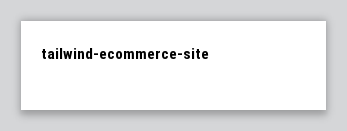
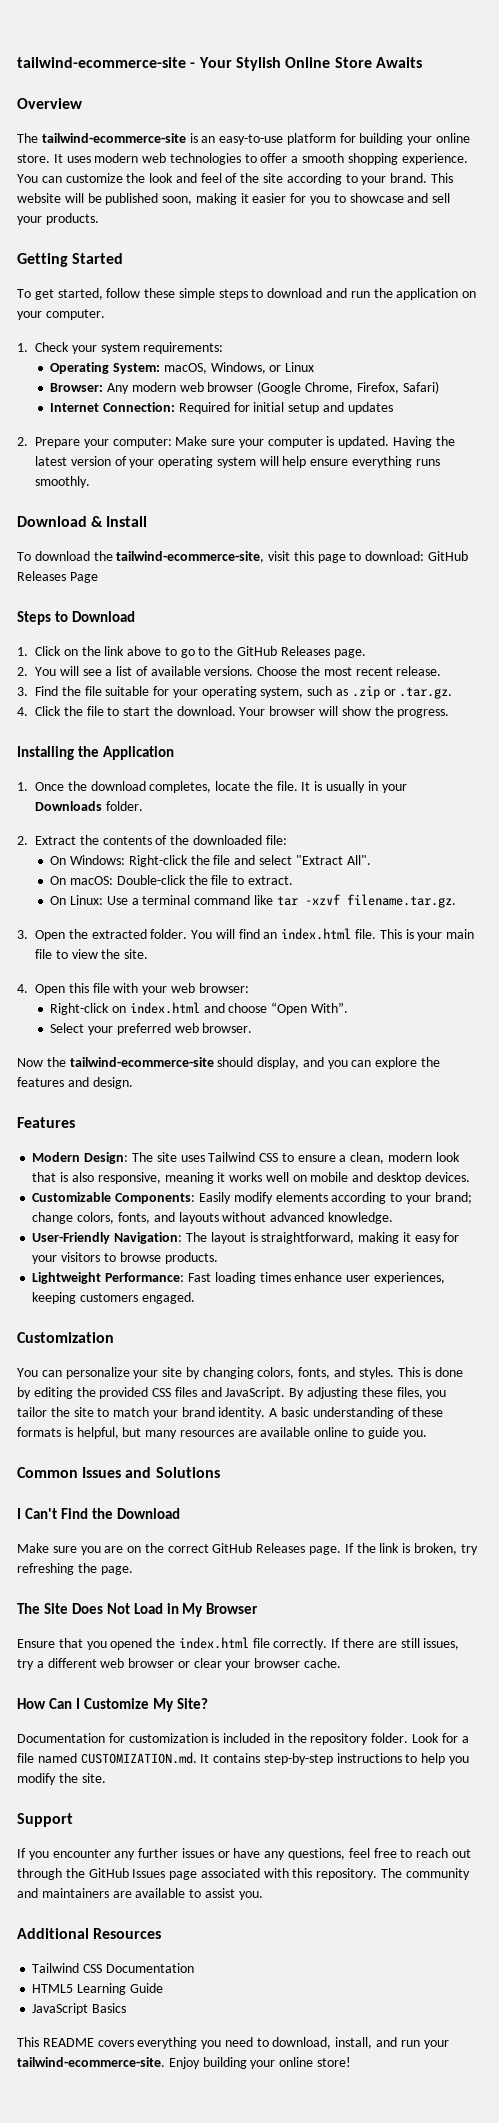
- tailwind-ecommerce-site
+ tailwind-ecommerce-site - Your Stylish Online Store Awaits
+ Overview
+ The tailwind-ecommerce-site is an easy-to-use platform for building your online store. It uses modern web technologies to offer a smooth shopping experience. You can customize the look and feel of the site according to your brand. This website will be published soon, making it easier for you to showcase and sell your products.
+ Getting Started
+ To get started, follow these simple steps to download and run the application on your computer.
+ 1. Check your system requirements:
+ Operating System: macOS, Windows, or Linux
+ Browser: Any modern web browser (Google Chrome, Firefox, Safari)
+ Internet Connection: Required for initial setup and updates
+ 2. Prepare your computer: Make sure your computer is updated. Having the latest version of your operating system will help ensure everything runs smoothly.
+ Download & Install
+ To download the tailwind-ecommerce-site, visit this page to download: GitHub Releases Page
+ Steps to Download
+ 1. Click on the link above to go to the GitHub Releases page.
+ 2. You will see a list of available versions. Choose the most recent release.
+ 3. Find the file suitable for your operating system, such as .zip or .tar.gz.
+ 4. Click the file to start the download. Your browser will show the progress.
+ Installing the Application
+ 1. Once the download completes, locate the file. It is usually in your Downloads folder.
+ 2. Extract the contents of the downloaded file:
+ On Windows: Right-click the file and select "Extract All".
+ On macOS: Double-click the file to extract.
+ On Linux: Use a terminal command like tar -xzvf filename.tar.gz.
+ 3. Open the extracted folder. You will find an index.html file. This is your main file to view the site.
+ 4. Open this file with your web browser:
+ Right-click on index.html and choose “Open With”.
+ Select your preferred web browser.
+ Now the tailwind-ecommerce-site should display, and you can explore the features and design.
+ Features
+ Modern Design: The site uses Tailwind CSS to ensure a clean, modern look that is also responsive, meaning it works well on mobile and desktop devices.
+ Customizable Components: Easily modify elements according to your brand; change colors, fonts, and layouts without advanced knowledge.
+ User-Friendly Navigation: The layout is straightforward, making it easy for your visitors to browse products.
+ Lightweight Performance: Fast loading times enhance user experiences, keeping customers engaged.
+ Customization
+ You can personalize your site by changing colors, fonts, and styles. This is done by editing the provided CSS files and JavaScript. By adjusting these files, you tailor the site to match your brand identity. A basic understanding of these formats is helpful, but many resources are available online to guide you.
+ Common Issues and Solutions
+ I Can't Find the Download
+ Make sure you are on the correct GitHub Releases page. If the link is broken, try refreshing the page.
+ The Site Does Not Load in My Browser
+ Ensure that you opened the index.html file correctly. If there are still issues, try a different web browser or clear your browser cache.
+ How Can I Customize My Site?
+ Documentation for customization is included in the repository folder. Look for a file named CUSTOMIZATION.md. It contains step-by-step instructions to help you modify the site.
+ Support
+ If you encounter any further issues or have any questions, feel free to reach out through the GitHub Issues page associated with this repository. The community and maintainers are available to assist you.
+ Additional Resources
+ Tailwind CSS Documentation
+ HTML5 Learning Guide
+ JavaScript Basics
+ This README covers everything you need to download, install, and run your tailwind-ecommerce-site. Enjoy building your online store!

